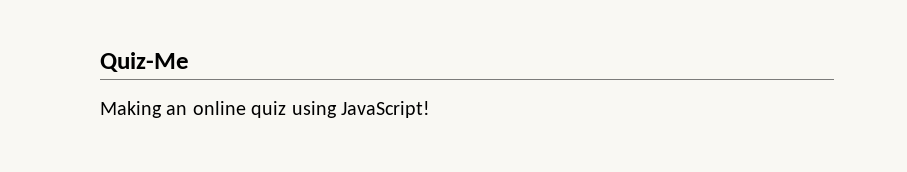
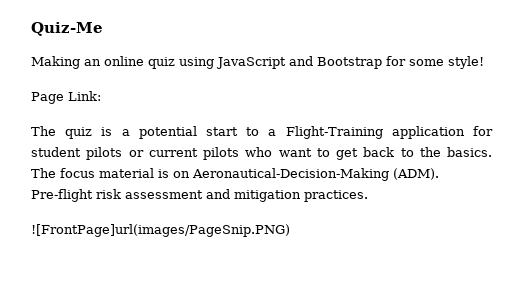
- Making an online quiz using JavaScript!
+ Making an online quiz using JavaScript and Bootstrap for some style!
+ Page Link:
+ The quiz is a potential start to a Flight-Training application for student pilots or current pilots who want to get back to the basics. The focus material is on Aeronautical-Decision-Making (ADM). Pre-flight risk assessment and mitigation practices.
+ ![FrontPage]url(images/PageSnip.PNG)

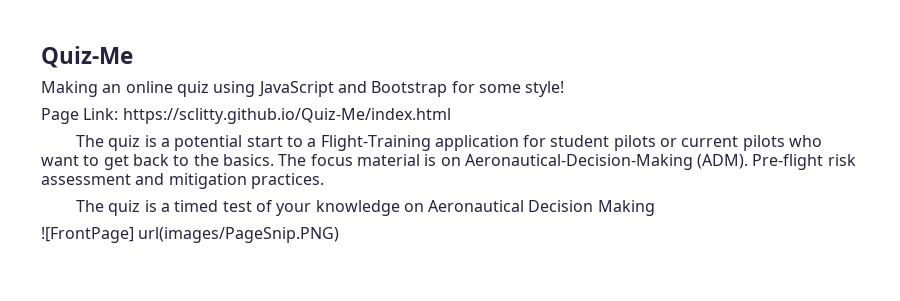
- Page Link:
+ Page Link: https://sclitty.github.io/Quiz-Me/index.html
- ![FrontPage]url(images/PageSnip.PNG)
+ The quiz is a timed test of your knowledge on Aeronautical Decision Making
+ ![FrontPage] url(images/PageSnip.PNG)

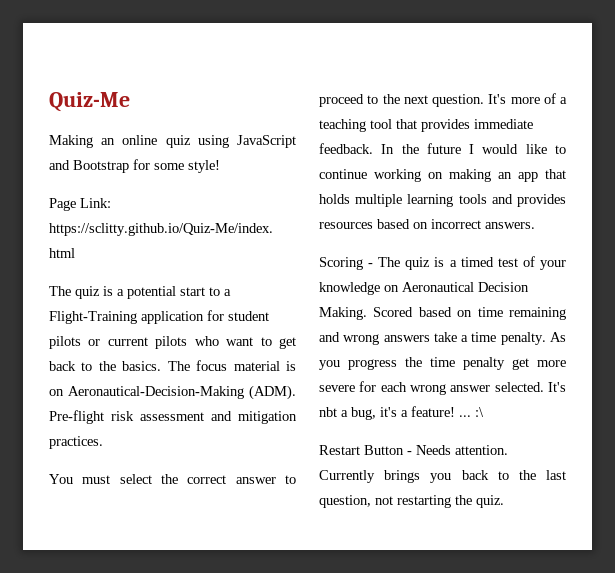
- The quiz is a timed test of your knowledge on Aeronautical Decision Making
- ![FrontPage] url(images/PageSnip.PNG)
+ You must select the correct answer to proceed to the next question. It's more of a teaching tool that provides immediate feedback. In the future I would like to continue working on making an app that holds multiple learning tools and provides resources based on incorrect answers.
+ Scoring - The quiz is a timed test of your knowledge on Aeronautical Decision Making. Scored based on time remaining and wrong answers take a time penalty. As you progress the time penalty get more severe for each wrong answer selected. It's nbt a bug, it's a feature! ... :\
+ Restart Button - Needs attention. Currently brings you back to the last question, not restarting the quiz.

